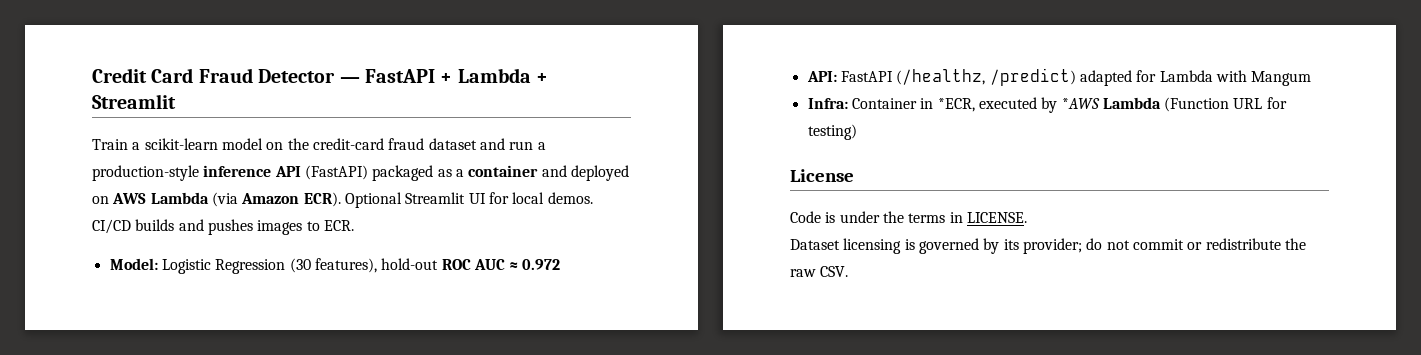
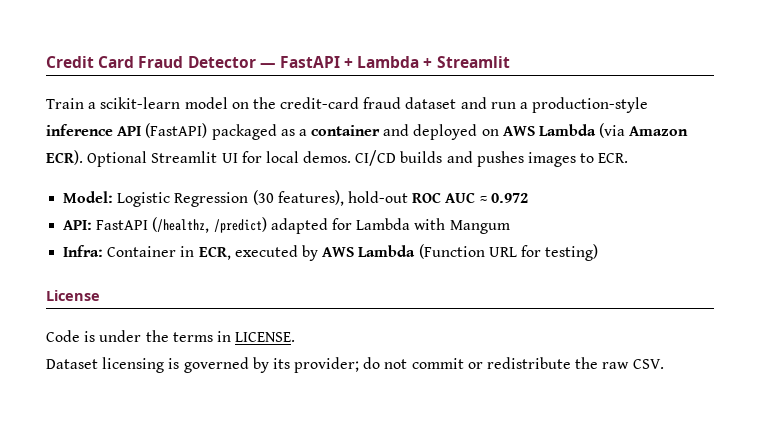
- Infra: Container in *ECR, executed by *AWS Lambda (Function URL for testing)
+ Infra: Container in ECR, executed by AWS Lambda (Function URL for testing)

